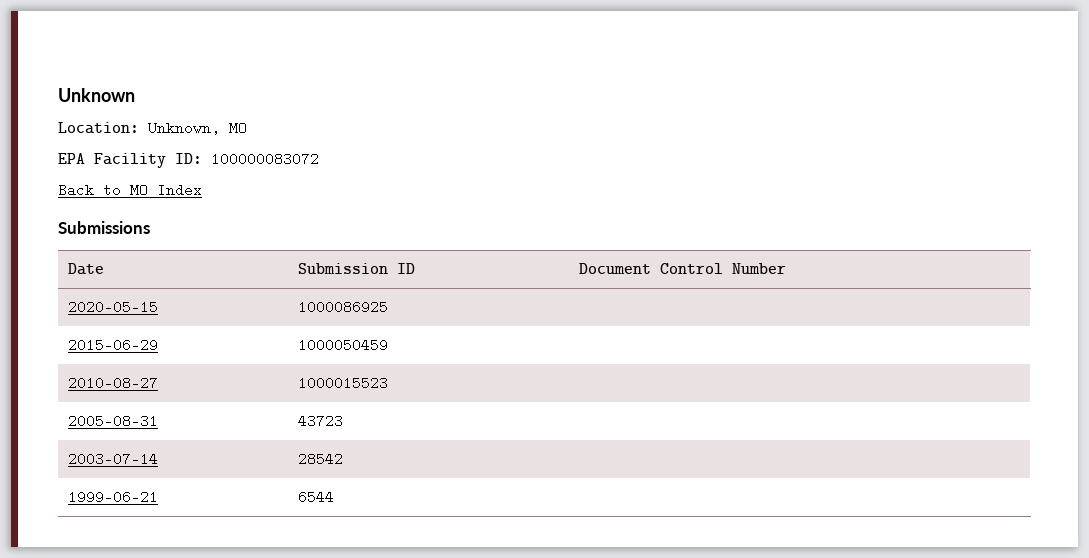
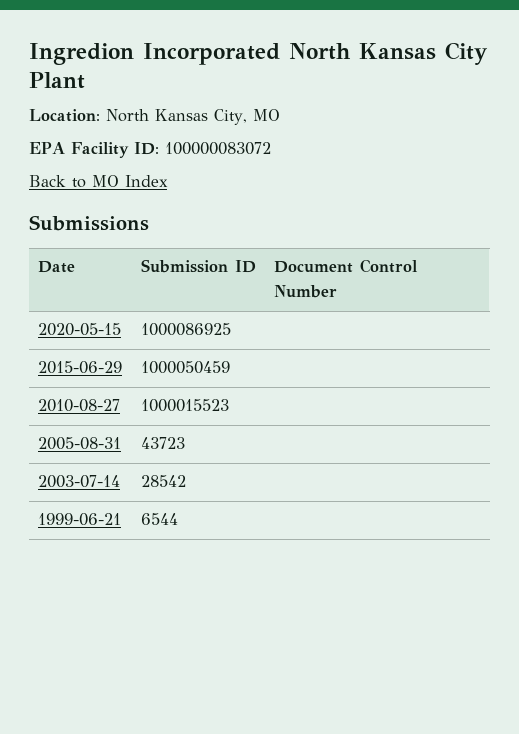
- Unknown
- Location: Unknown, MO
+ Ingredion Incorporated North Kansas City Plant
+ Location: North Kansas City, MO

